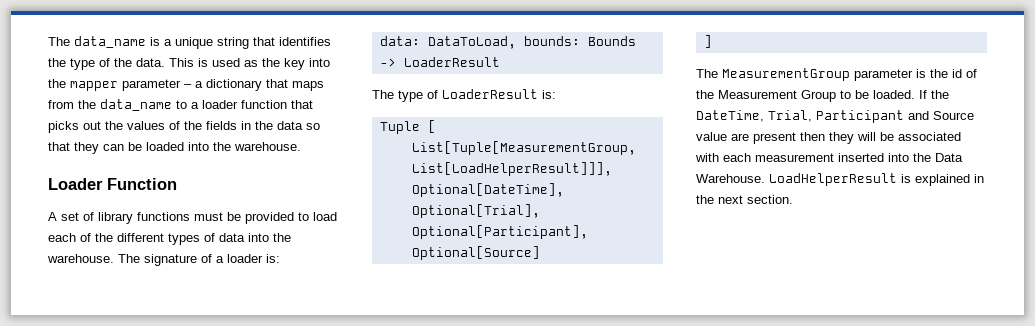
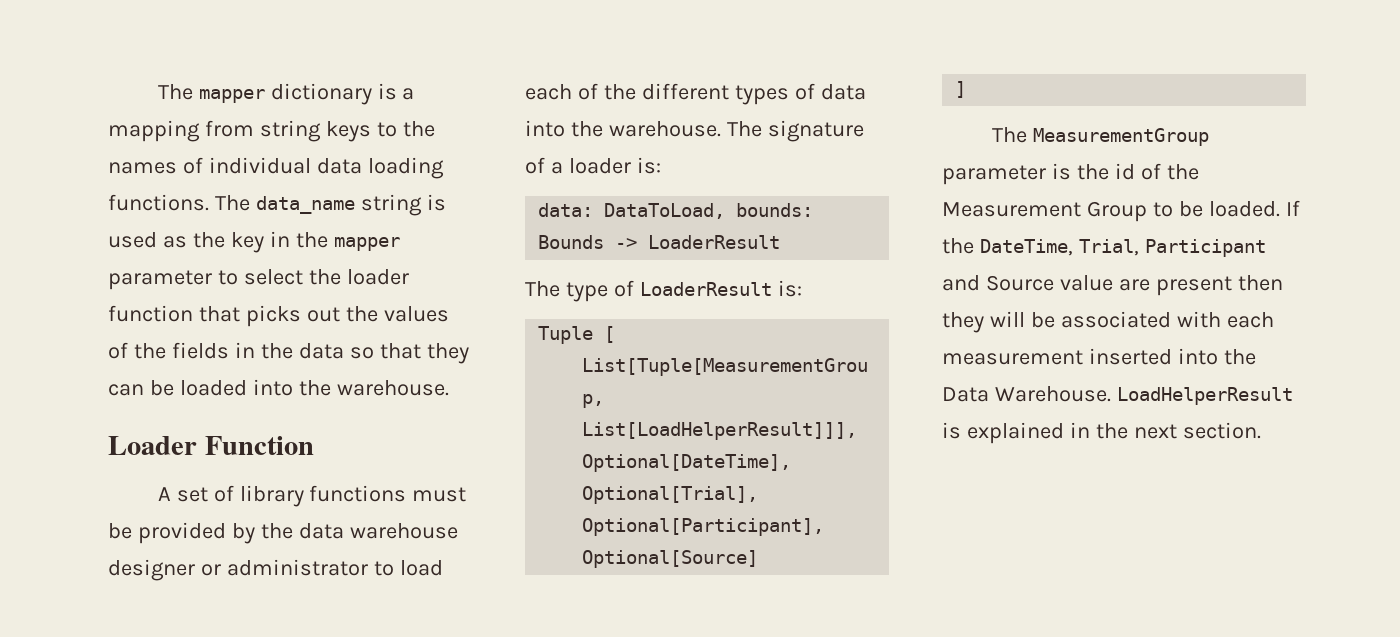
- The data_name is a unique string that identifies the type of the data. This is used as the key into the mapper parameter – a dictionary that maps from the data_name to a loader function that picks out the values of the fields in the data so that they can be loaded into the warehouse.
+ The mapper dictionary is a mapping from string keys to the names of individual data loading functions. The data_name string is used as the key in the mapper parameter to select the loader function that picks out the values of the fields in the data so that they can be loaded into the warehouse.
- A set of library functions must be provided to load each of the different types of data into the warehouse.
+ A set of library functions must be provided by the data warehouse designer or administrator to load each of the different types of data into the warehouse.

